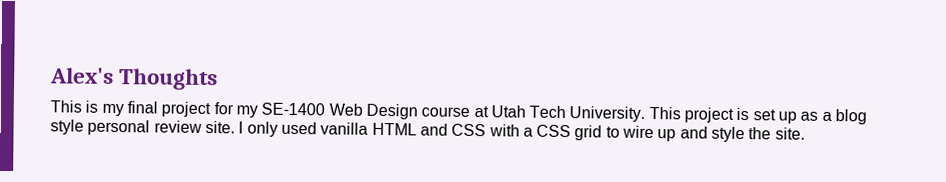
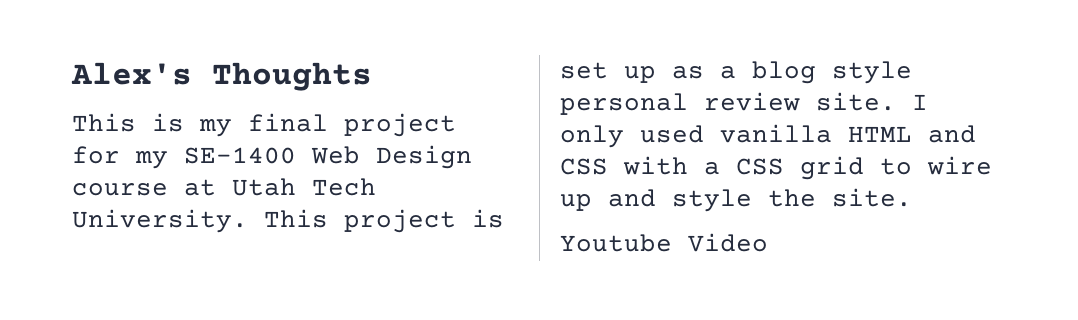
+ Youtube Video

